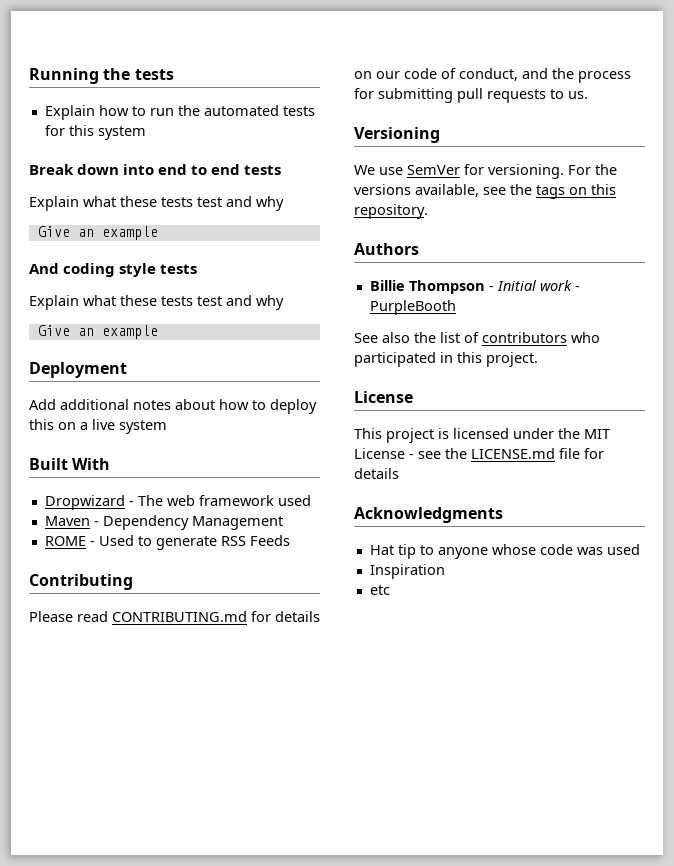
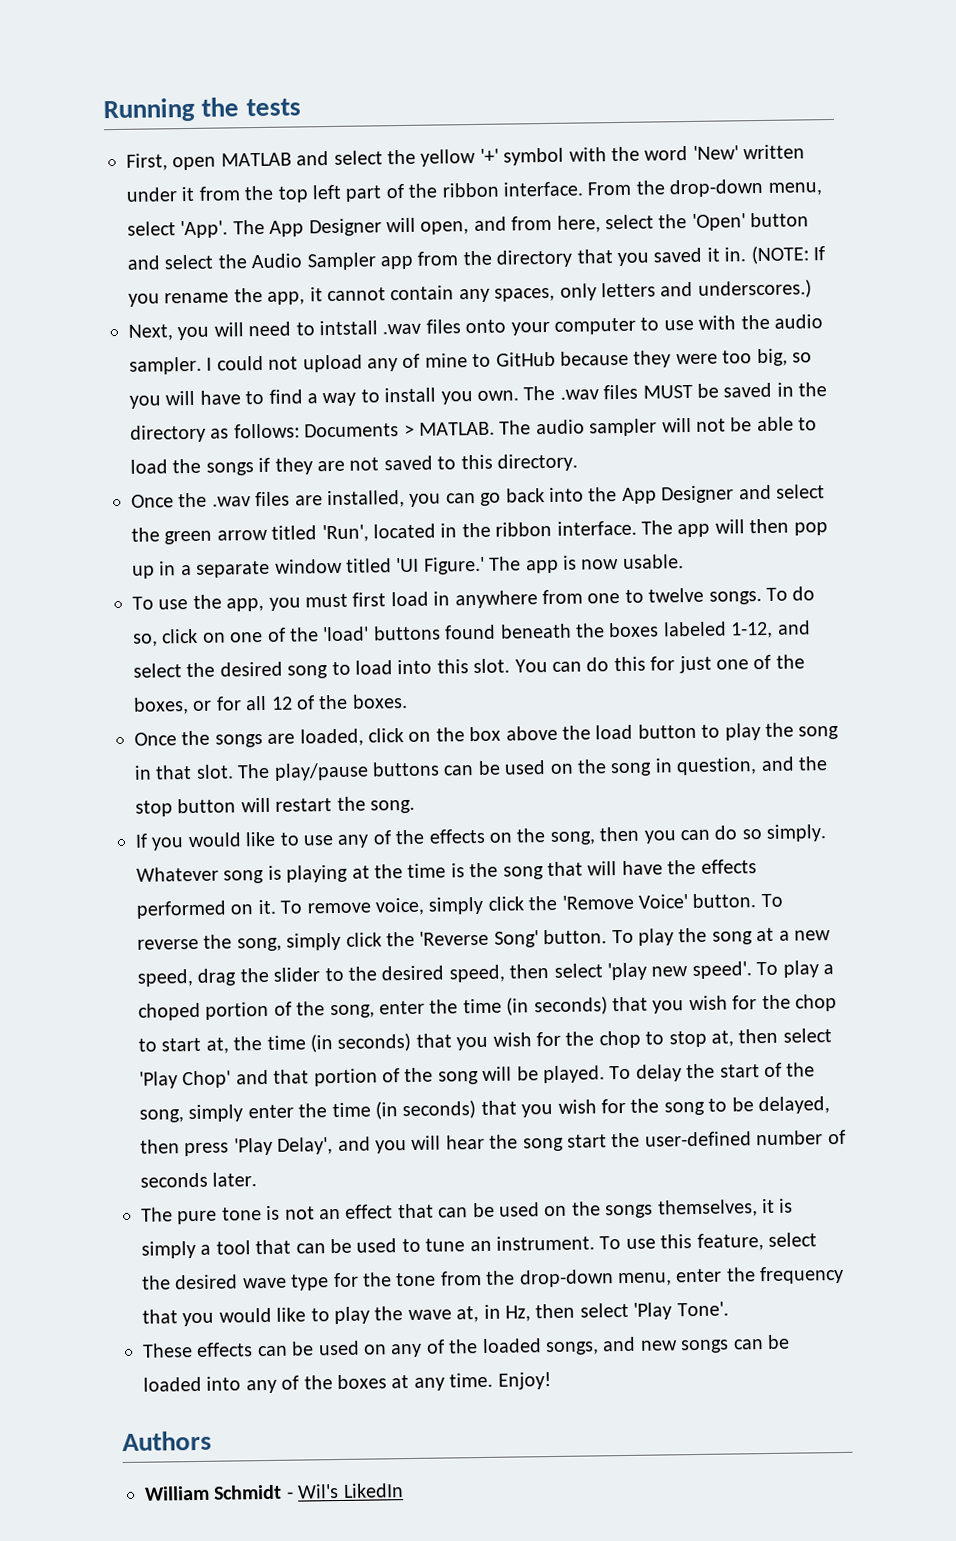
- Explain how to run the automated tests for this system
- Break down into end to end tests
- Explain what these tests test and why
- Give an example
- And coding style tests
- Explain what these tests test and why
- Give an example
- Deployment
- Add additional notes about how to deploy this on a live system
- Built With
- Dropwizard - The web framework used
- Maven - Dependency Management
- ROME - Used to generate RSS Feeds
- Contributing
- Please read CONTRIBUTING.md for details on our code of conduct, and the process for submitting pull requests to us.
- Versioning
- We use SemVer for versioning. For the versions available, see the tags on this repository.
+ First, open MATLAB and select the yellow '+' symbol with the word 'New' written under it from the top left part of the ribbon interface. From the drop-down menu, select 'App'. The App Designer will open, and from here, select the 'Open' button and select the Audio Sampler app from the directory that you saved it in. (NOTE: If you rename the app, it cannot contain any spaces, only letters and underscores.)
+ Next, you will need to intstall .wav files onto your computer to use with the audio sampler. I could not upload any of mine to GitHub because they were too big, so you will have to find a way to install you own. The .wav files MUST be saved in the directory as follows: Documents > MATLAB. The audio sampler will not be able to load the songs if they are not saved to this directory.
+ Once the .wav files are installed, you can go back into the App Designer and select the green arrow titled 'Run', located in the ribbon interface. The app will then pop up in a separate window titled 'UI Figure.' The app is now usable.
+ To use the app, you must first load in anywhere from one to twelve songs. To do so, click on one of the 'load' buttons found beneath the boxes labeled 1-12, and select the desired song to load into this slot. You can do this for just one of the boxes, or for all 12 of the boxes.
+ Once the songs are loaded, click on the box above the load button to play the song in that slot. The play/pause buttons can be used on the song in question, and the stop button will restart the song.
+ If you would like to use any of the effects on the song, then you can do so simply. Whatever song is playing at the time is the song that will have the effects performed on it. To remove voice, simply click the 'Remove Voice' button. To reverse the song, simply click the 'Reverse Song' button. To play the song at a new speed, drag the slider to the desired speed, then select 'play new speed'. To play a choped portion of the song, enter the time (in seconds) that you wish for the chop to start at, the time (in seconds) that you wish for the chop to stop at, then select 'Play Chop' and that portion of the song will be played. To delay the start of the song, simply enter the time (in seconds) that you wish for the song to be delayed, then press 'Play Delay', and you will hear the song start the user-defined number of seconds later.
+ The pure tone is not an effect that can be used on the songs themselves, it is simply a tool that can be used to tune an instrument. To use this feature, select the desired wave type for the tone from the drop-down menu, enter the frequency that you would like to play the wave at, in Hz, then select 'Play Tone'.
+ These effects can be used on any of the loaded songs, and new songs can be loaded into any of the boxes at any time. Enjoy!
  Authors
- Billie Thompson - Initial work - PurpleBooth
- See also the list of contributors who participated in this project.
- License
- This project is licensed under the MIT License - see the LICENSE.md file for details
- Acknowledgments
- Hat tip to anyone whose code was used
- Inspiration
- etc
+ William Schmidt - Wil's LikedIn

